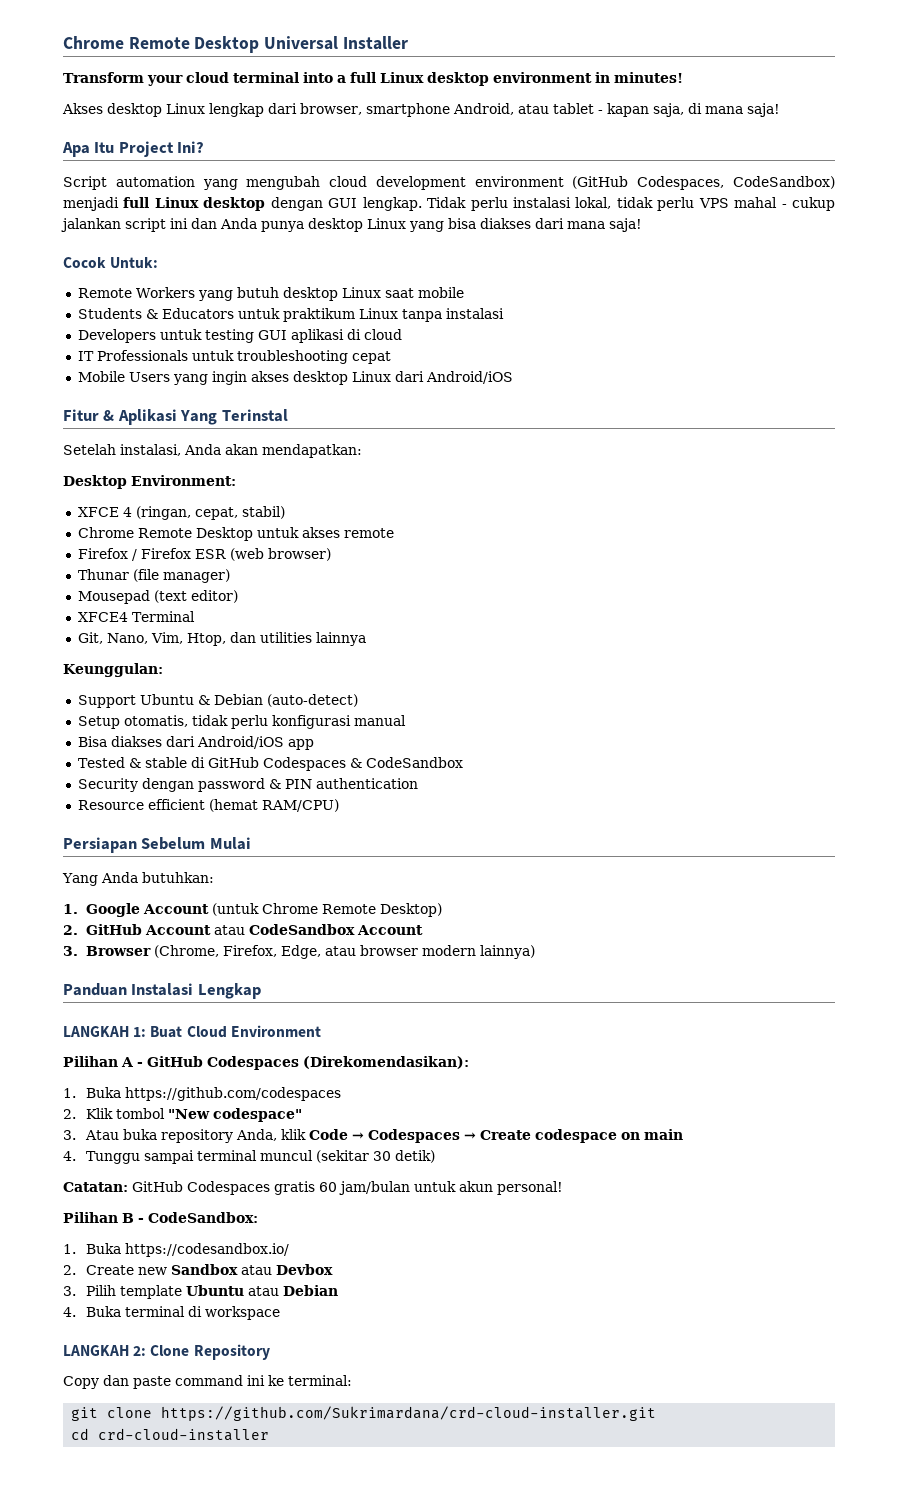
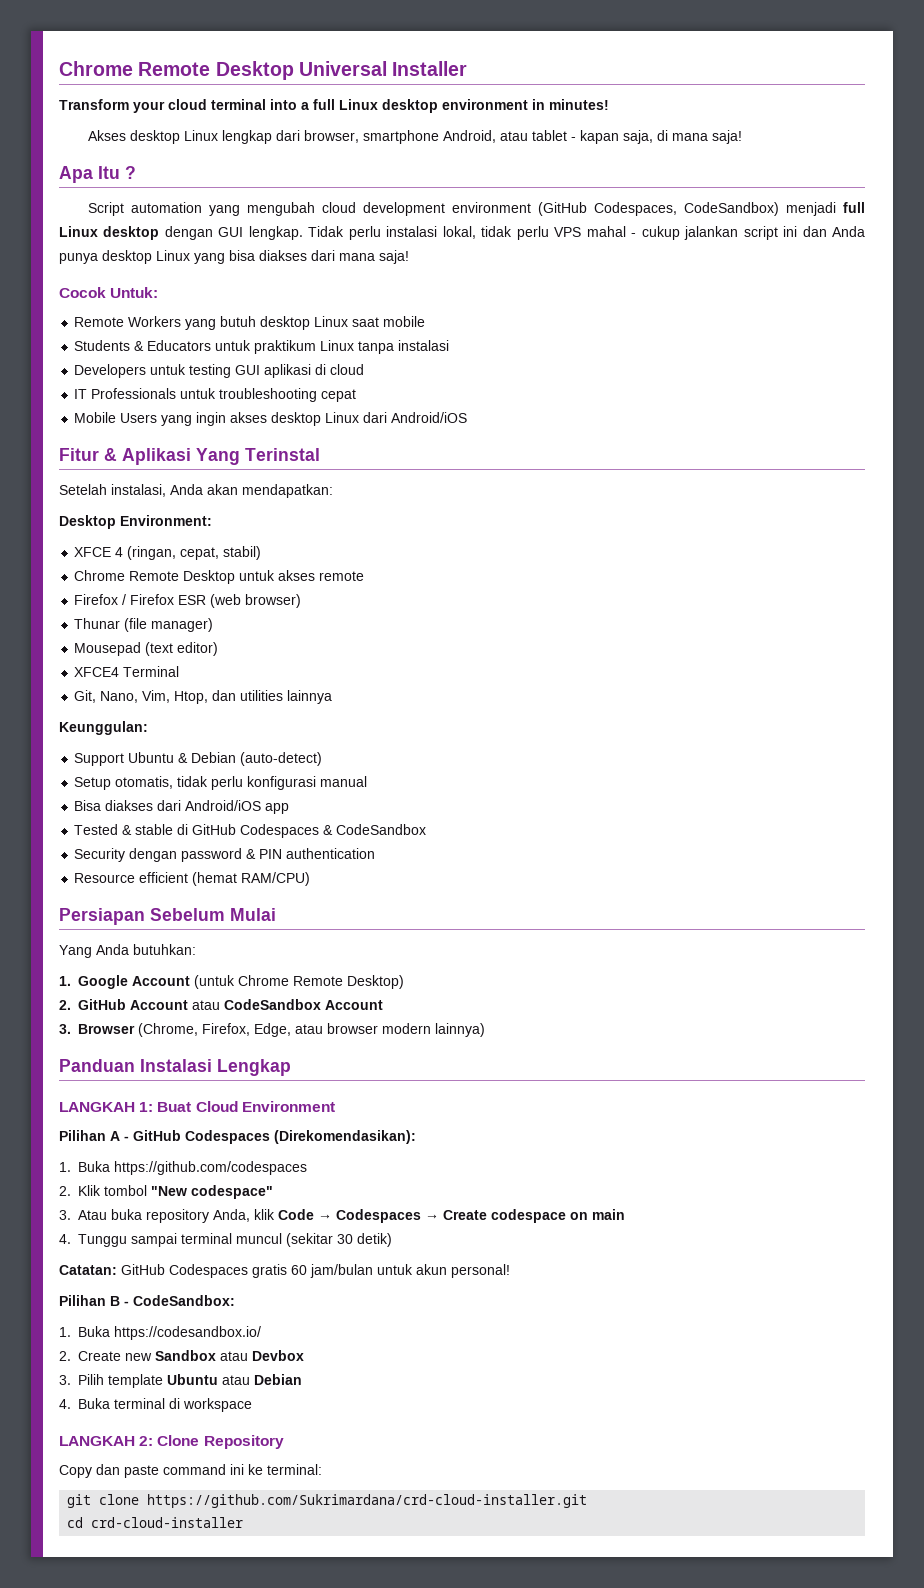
- Apa Itu Project Ini?
+ Apa Itu ?

